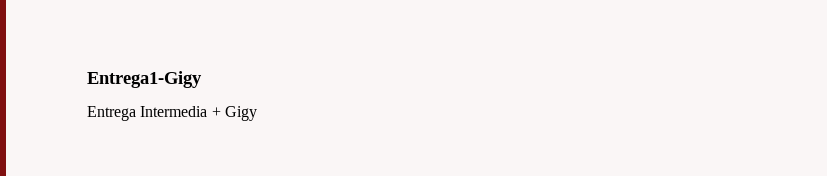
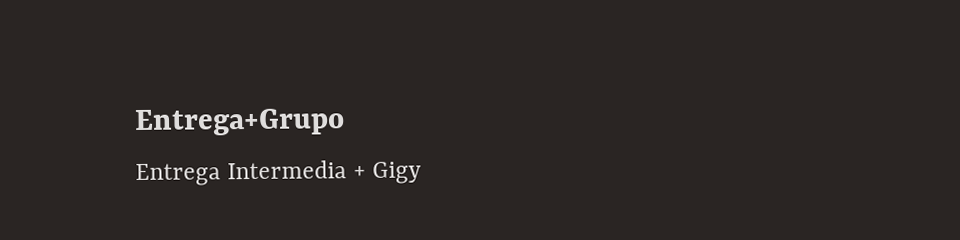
- Entrega1-Gigy
+ Entrega+Grupo

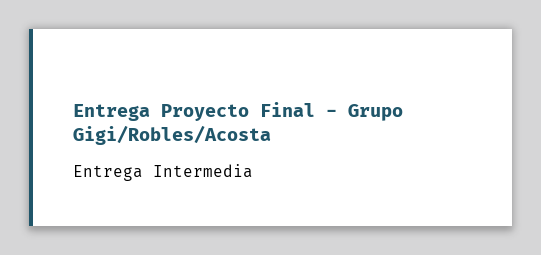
- Entrega+Grupo
+ Entrega Proyecto Final - Grupo Gigi/Robles/Acosta
- Entrega Intermedia + Gigy
+ Entrega Intermedia

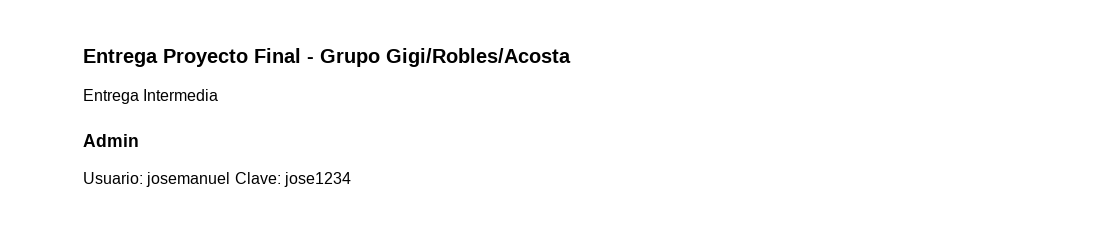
+ Admin
+ Usuario: josemanuel Clave: jose1234

